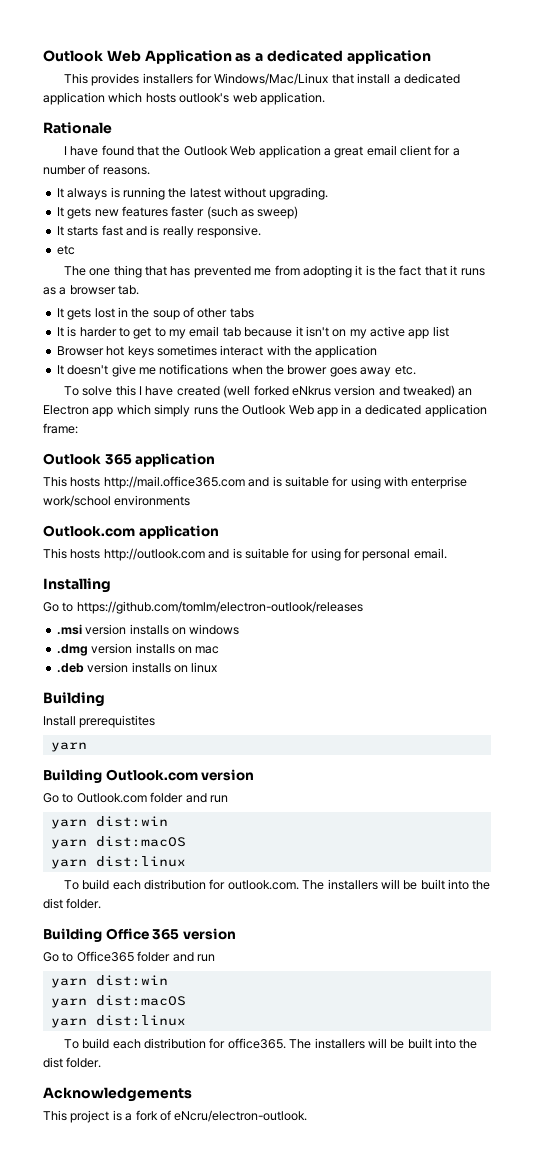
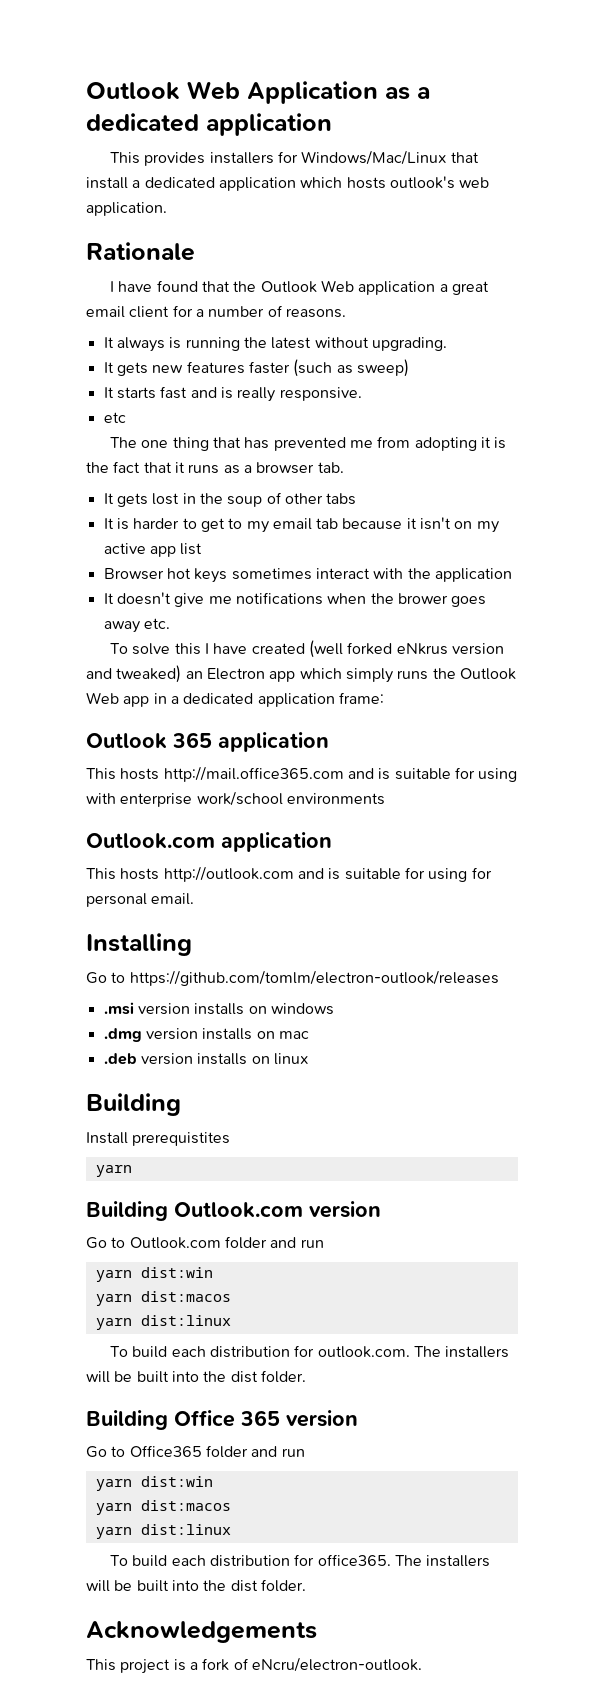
  Go to Outlook.com folder and run
  yarn dist:win
- yarn dist:macOS
+ yarn dist:macos
  Go to Office365 folder and run
  yarn dist:win
- yarn dist:macOS
+ yarn dist:macos

